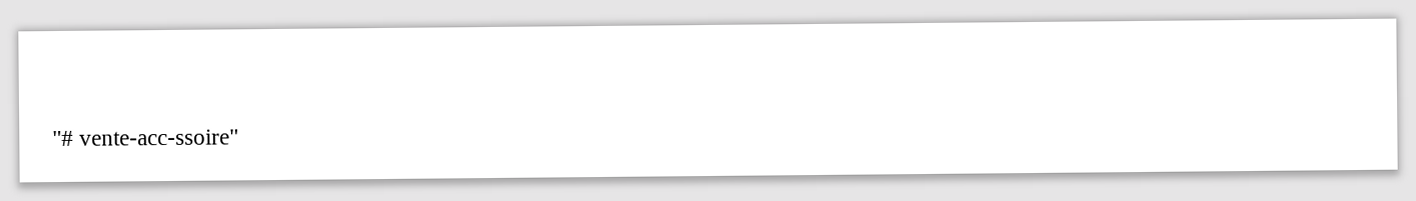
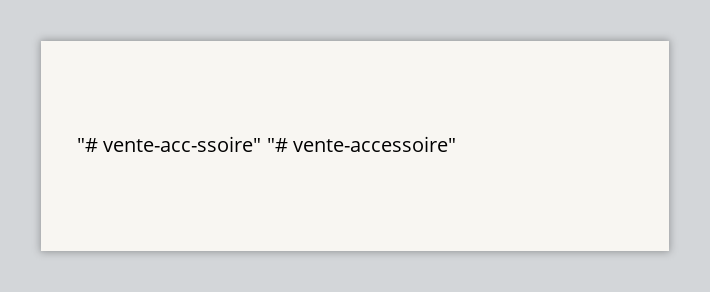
- "# vente-acc-ssoire"
+ "# vente-acc-ssoire" "# vente-accessoire"

